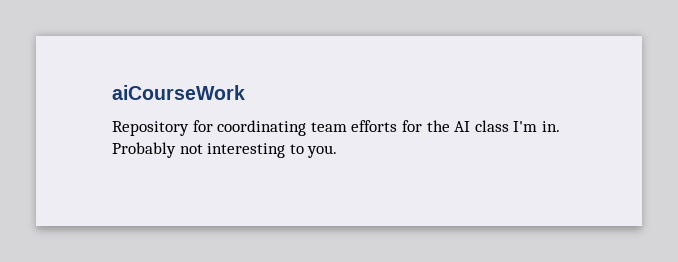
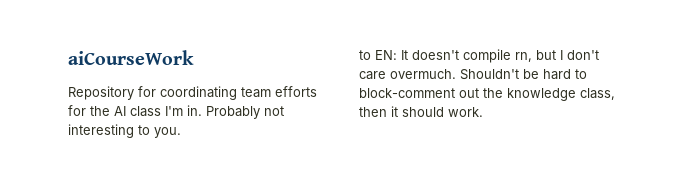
+ to EN: It doesn't compile rn, but I don't care overmuch. Shouldn't be hard to block-comment out the knowledge class, then it should work.

